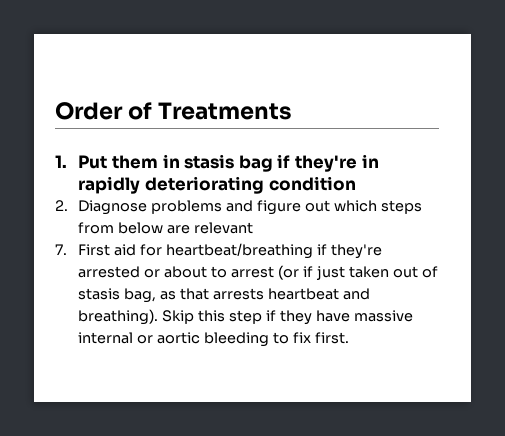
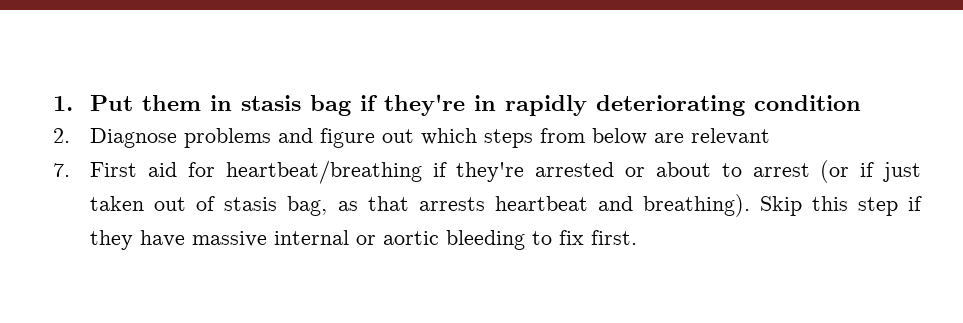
- Order of Treatments

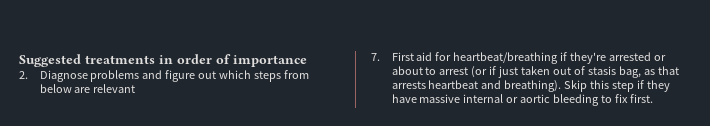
- 1. Put them in stasis bag if they're in rapidly deteriorating condition
+ Suggested treatments in order of importance

